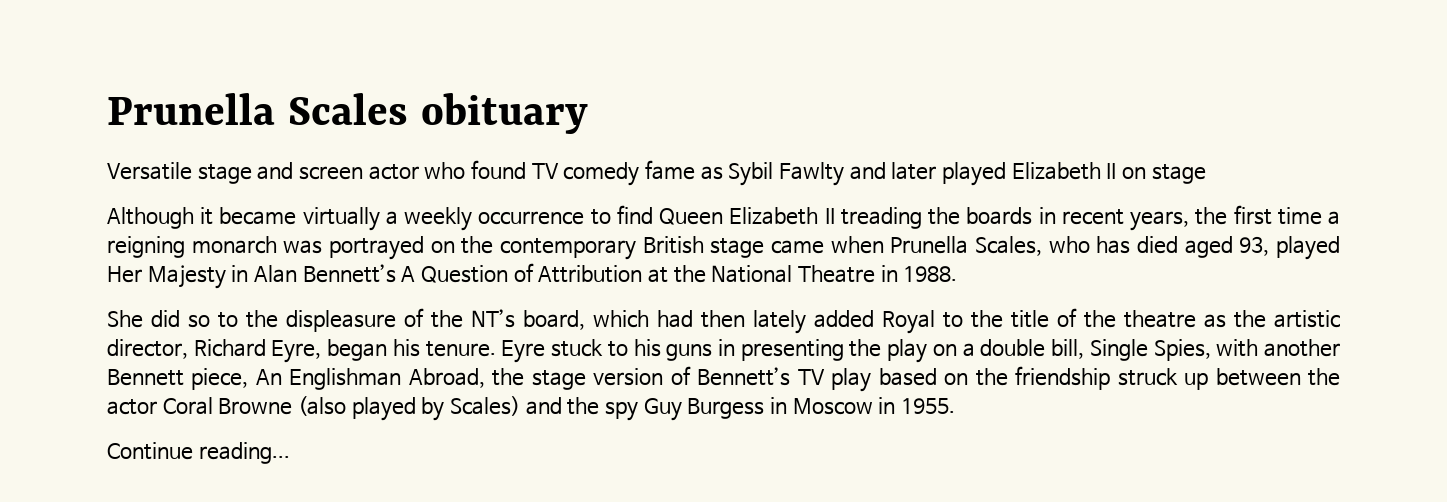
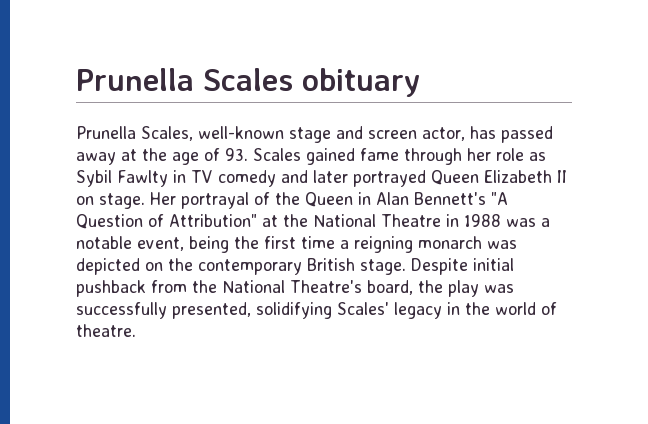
- Versatile stage and screen actor who found TV comedy fame as Sybil Fawlty and later played Elizabeth II on stage
- Although it became virtually a weekly occurrence to find Queen Elizabeth II treading the boards in recent years, the first time a reigning monarch was portrayed on the contemporary British stage came when Prunella Scales, who has died aged 93, played Her Majesty in Alan Bennett’s A Question of Attribution at the National Theatre in 1988.
- She did so to the displeasure of the NT’s board, which had then lately added Royal to the title of the theatre as the artistic director, Richard Eyre, began his tenure. Eyre stuck to his guns in presenting the play on a double bill, Single Spies, with another Bennett piece, An Englishman Abroad, the stage version of Bennett’s TV play based on the friendship struck up between the actor Coral Browne (also played by Scales) and the spy Guy Burgess in Moscow in 1955.
- Continue reading...
+ Prunella Scales, well-known stage and screen actor, has passed away at the age of 93. Scales gained fame through her role as Sybil Fawlty in TV comedy and later portrayed Queen Elizabeth II on stage. Her portrayal of the Queen in Alan Bennett's "A Question of Attribution" at the National Theatre in 1988 was a notable event, being the first time a reigning monarch was depicted on the contemporary British stage. Despite initial pushback from the National Theatre's board, the play was successfully presented, solidifying Scales' legacy in the world of theatre.

